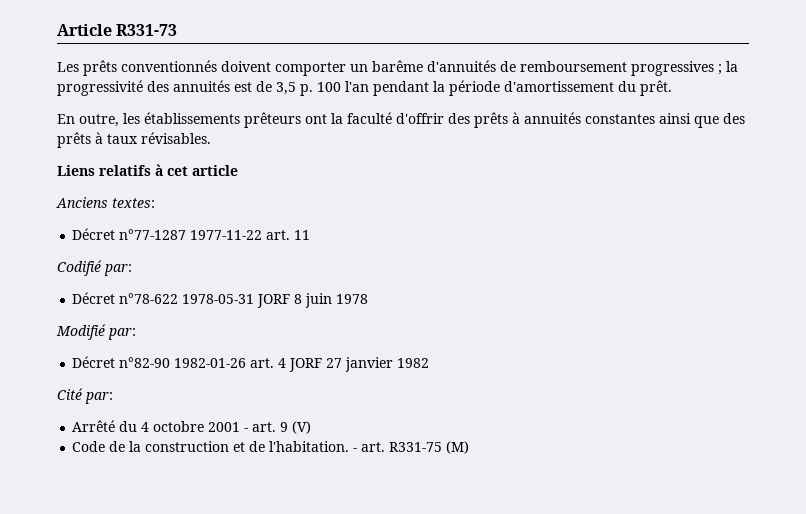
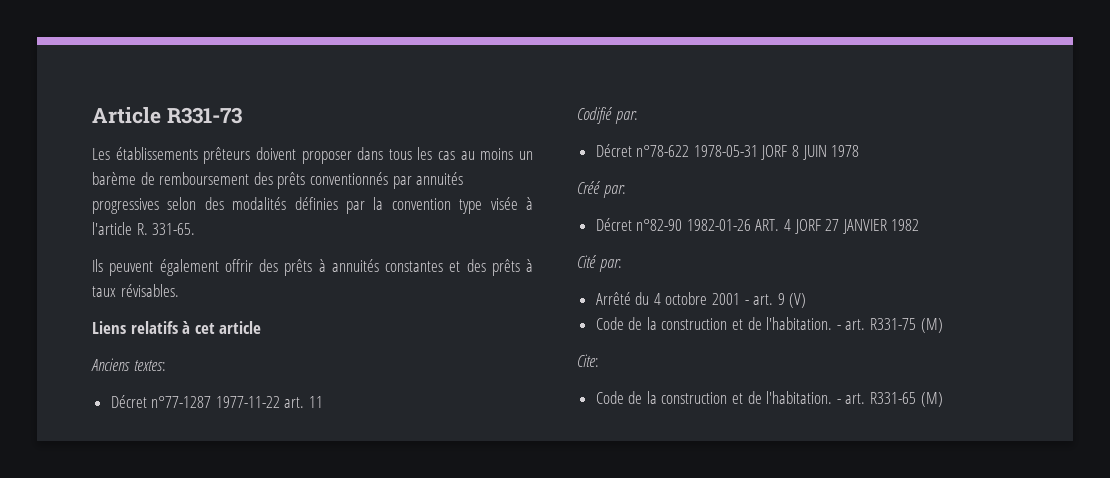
- Les prêts conventionnés doivent comporter un barême d'annuités de remboursement progressives ; la progressivité des annuités est de 3,5 p. 100 l'an pendant la période d'amortissement du prêt.
- En outre, les établissements prêteurs ont la faculté d'offrir des prêts à annuités constantes ainsi que des prêts à taux révisables.
+ Les établissements prêteurs doivent proposer dans tous les cas au moins un barème de remboursement des prêts conventionnés par annuités progressives selon des modalités définies par la convention type visée à l'article R. 331-65.
+ Ils peuvent également offrir des prêts à annuités constantes et des prêts à taux révisables.
- Décret n°78-622 1978-05-31 JORF 8 juin 1978
+ Décret n°78-622 1978-05-31 JORF 8 JUIN 1978
- Modifié par:
+ Créé par:
- Décret n°82-90 1982-01-26 art. 4 JORF 27 janvier 1982
+ Décret n°82-90 1982-01-26 ART. 4 JORF 27 JANVIER 1982
+ Cite:
+ Code de la construction et de l'habitation. - art. R331-65 (M)

